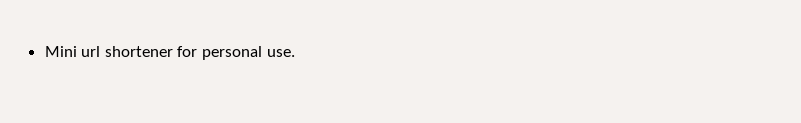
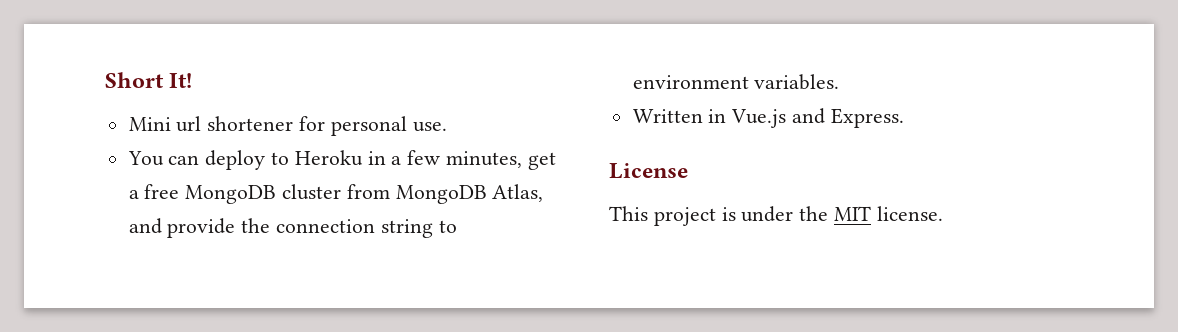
+ Short It!
+ You can deploy to Heroku in a few minutes, get a free MongoDB cluster from MongoDB Atlas, and provide the connection string to environment variables.
+ Written in Vue.js and Express.
+ License
+ This project is under the MIT license.

